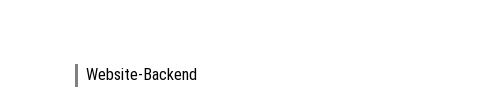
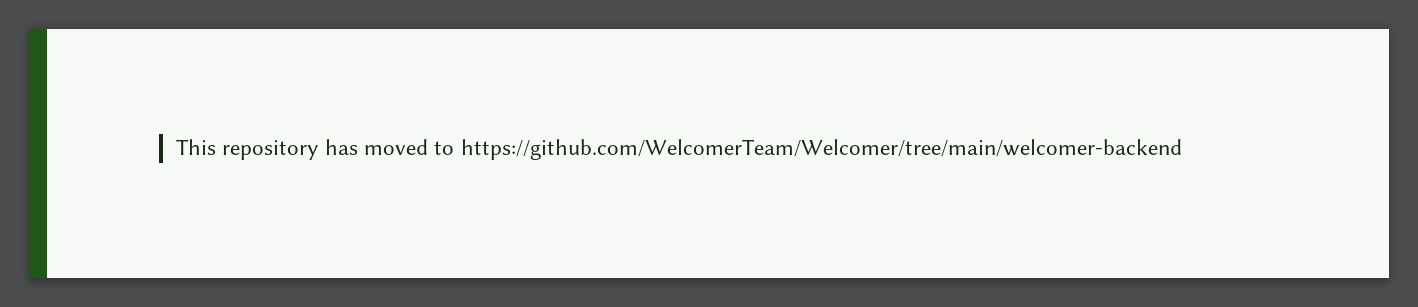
- Website-Backend
+ This repository has moved to https://github.com/WelcomerTeam/Welcomer/tree/main/welcomer-backend

